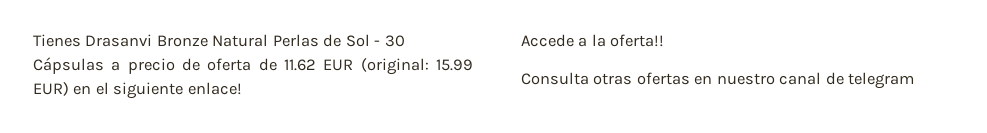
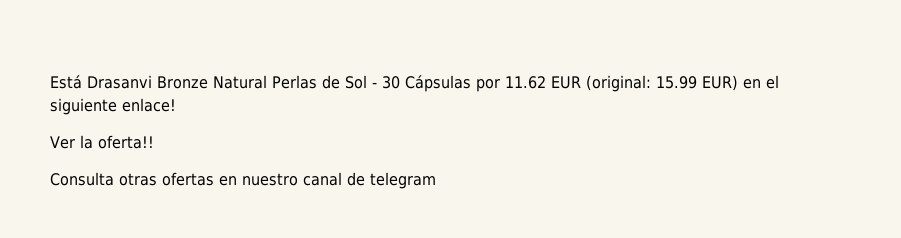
- Tienes Drasanvi Bronze Natural Perlas de Sol - 30 Cápsulas a precio de oferta de 11.62 EUR (original: 15.99 EUR) en el siguiente enlace!
+ Está Drasanvi Bronze Natural Perlas de Sol - 30 Cápsulas por 11.62 EUR (original: 15.99 EUR) en el siguiente enlace!
- Accede a la oferta!!
+ Ver la oferta!!

